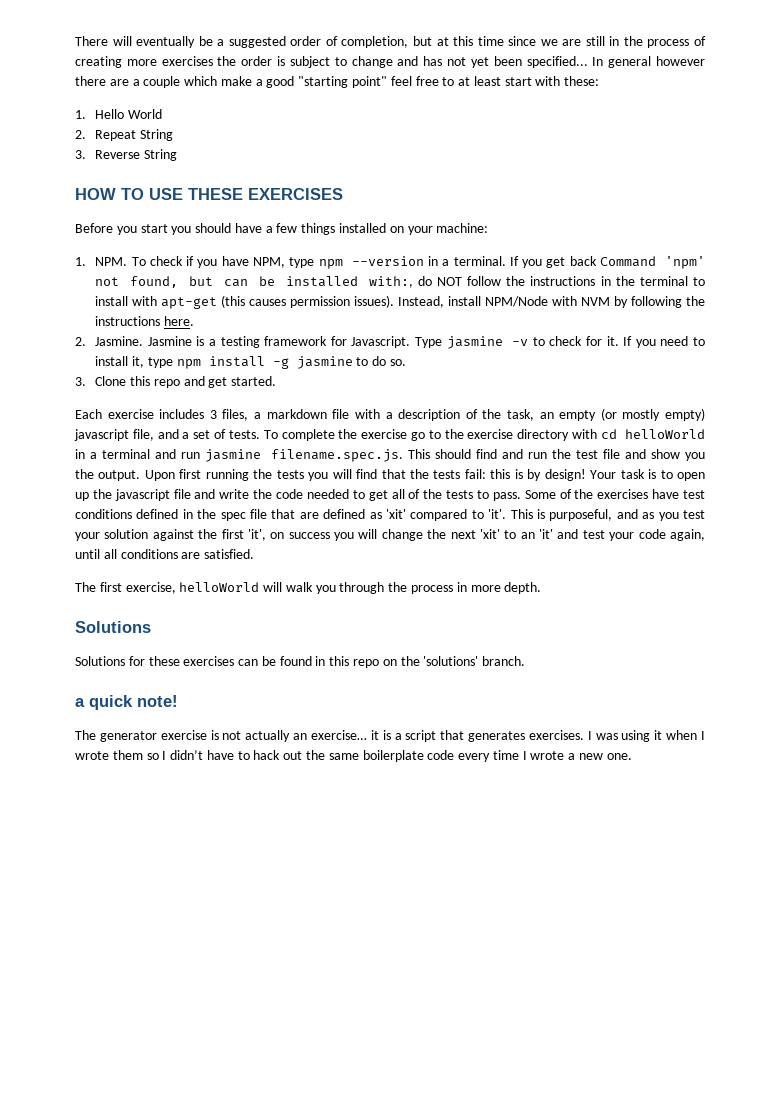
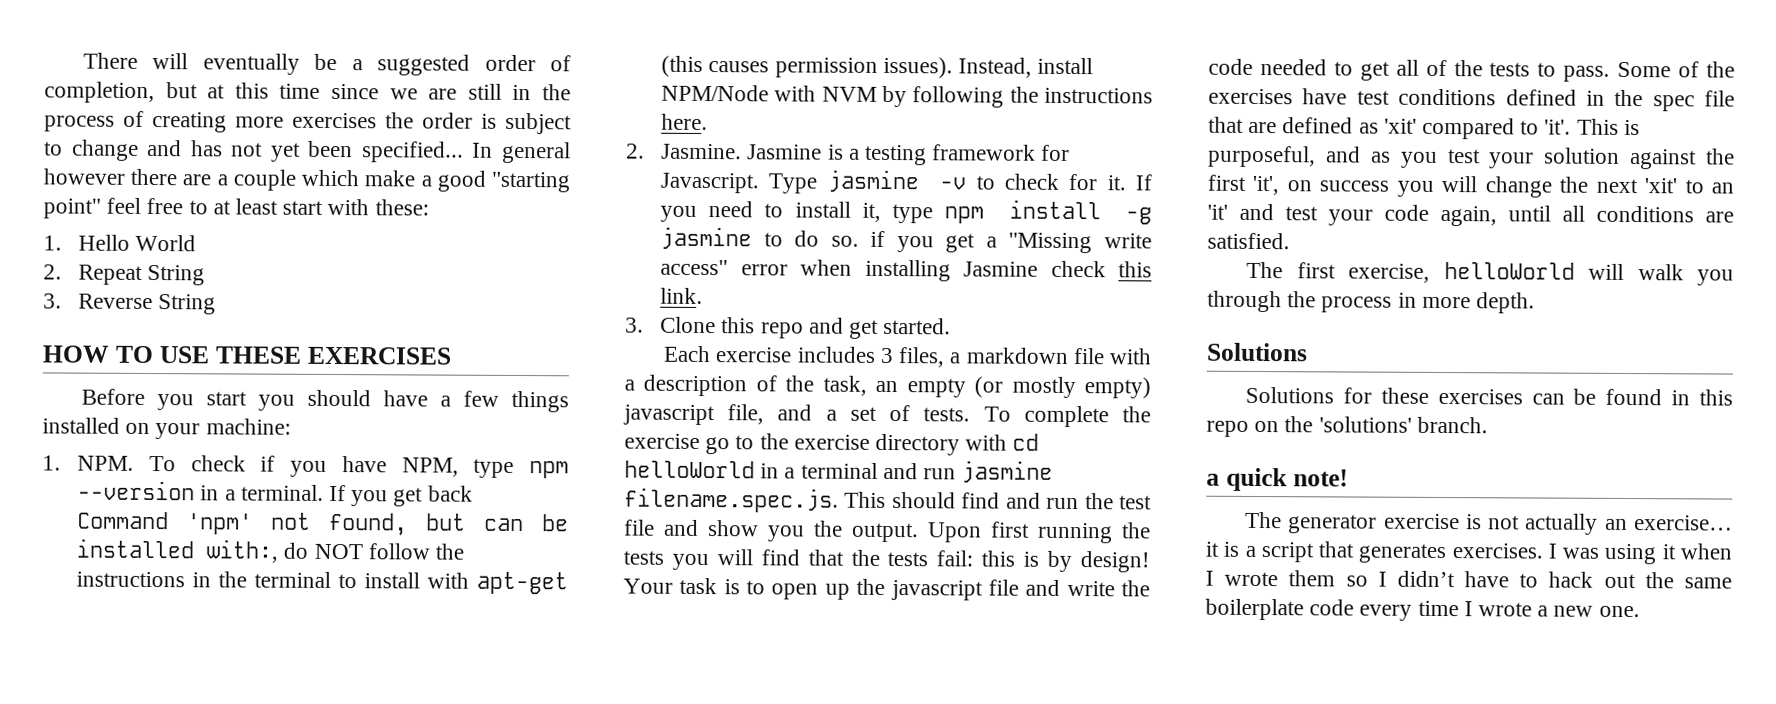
- If you need to install it, type npm install -g jasmine to do so.
+ If you need to install it, type npm install -g jasmine to do so. if you get a "Missing write access" error when installing Jasmine check this link.

